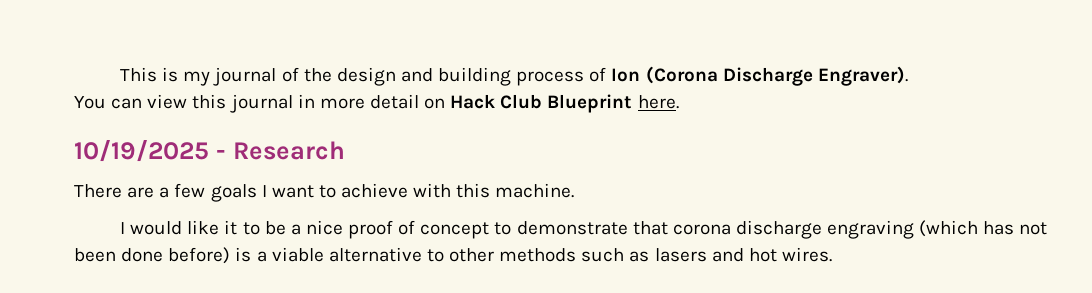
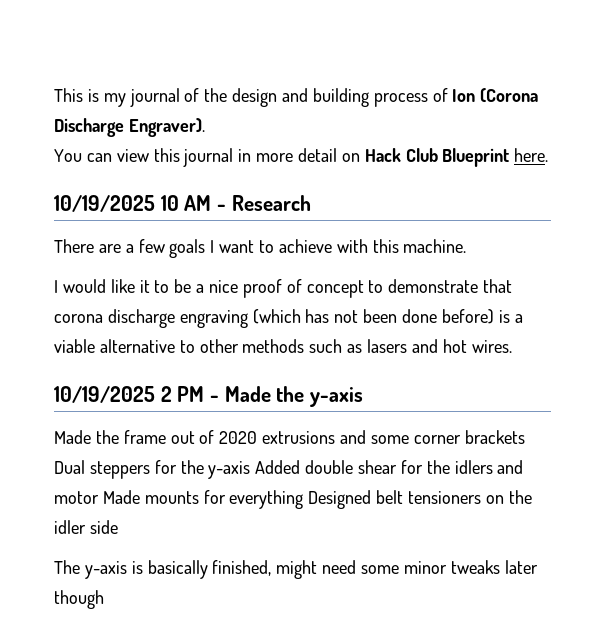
- 10/19/2025 - Research
+ 10/19/2025 10 AM - Research
+ 10/19/2025 2 PM - Made the y-axis
+ Made the frame out of 2020 extrusions and some corner brackets Dual steppers for the y-axis Added double shear for the idlers and motor Made mounts for everything Designed belt tensioners on the idler side
+ The y-axis is basically finished, might need some minor tweaks later though

